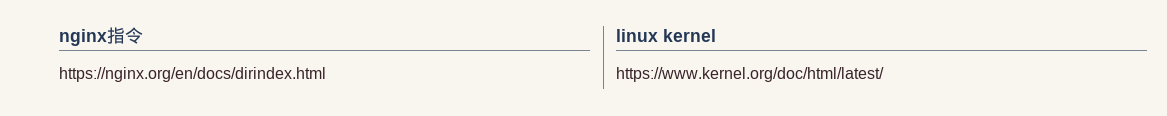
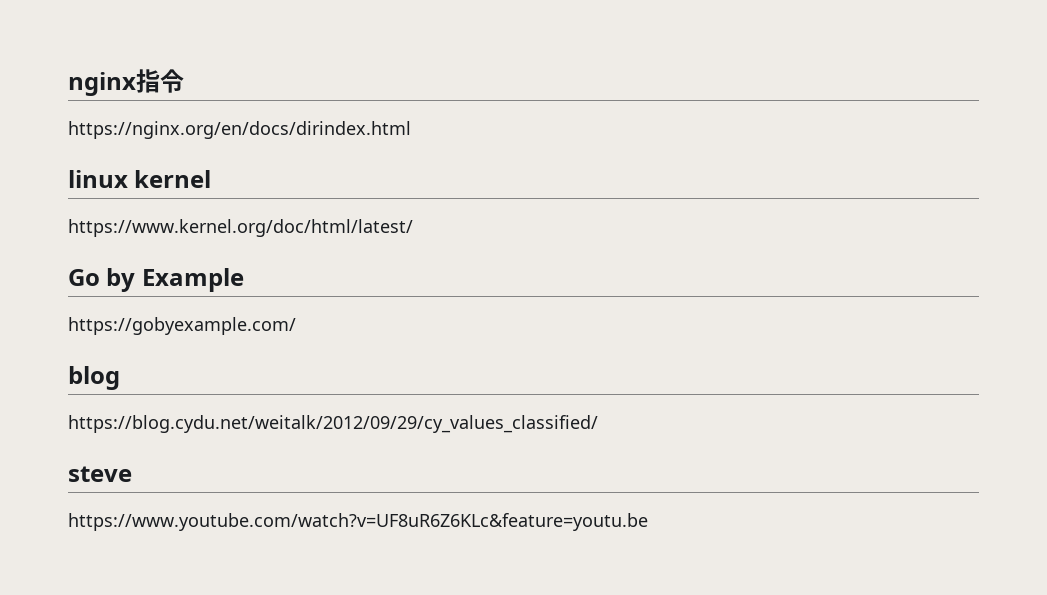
+ Go by Example
+ https://gobyexample.com/
+ blog
+ https://blog.cydu.net/weitalk/2012/09/29/cy_values_classified/
+ steve
+ https://www.youtube.com/watch?v=UF8uR6Z6KLc&feature=youtu.be

